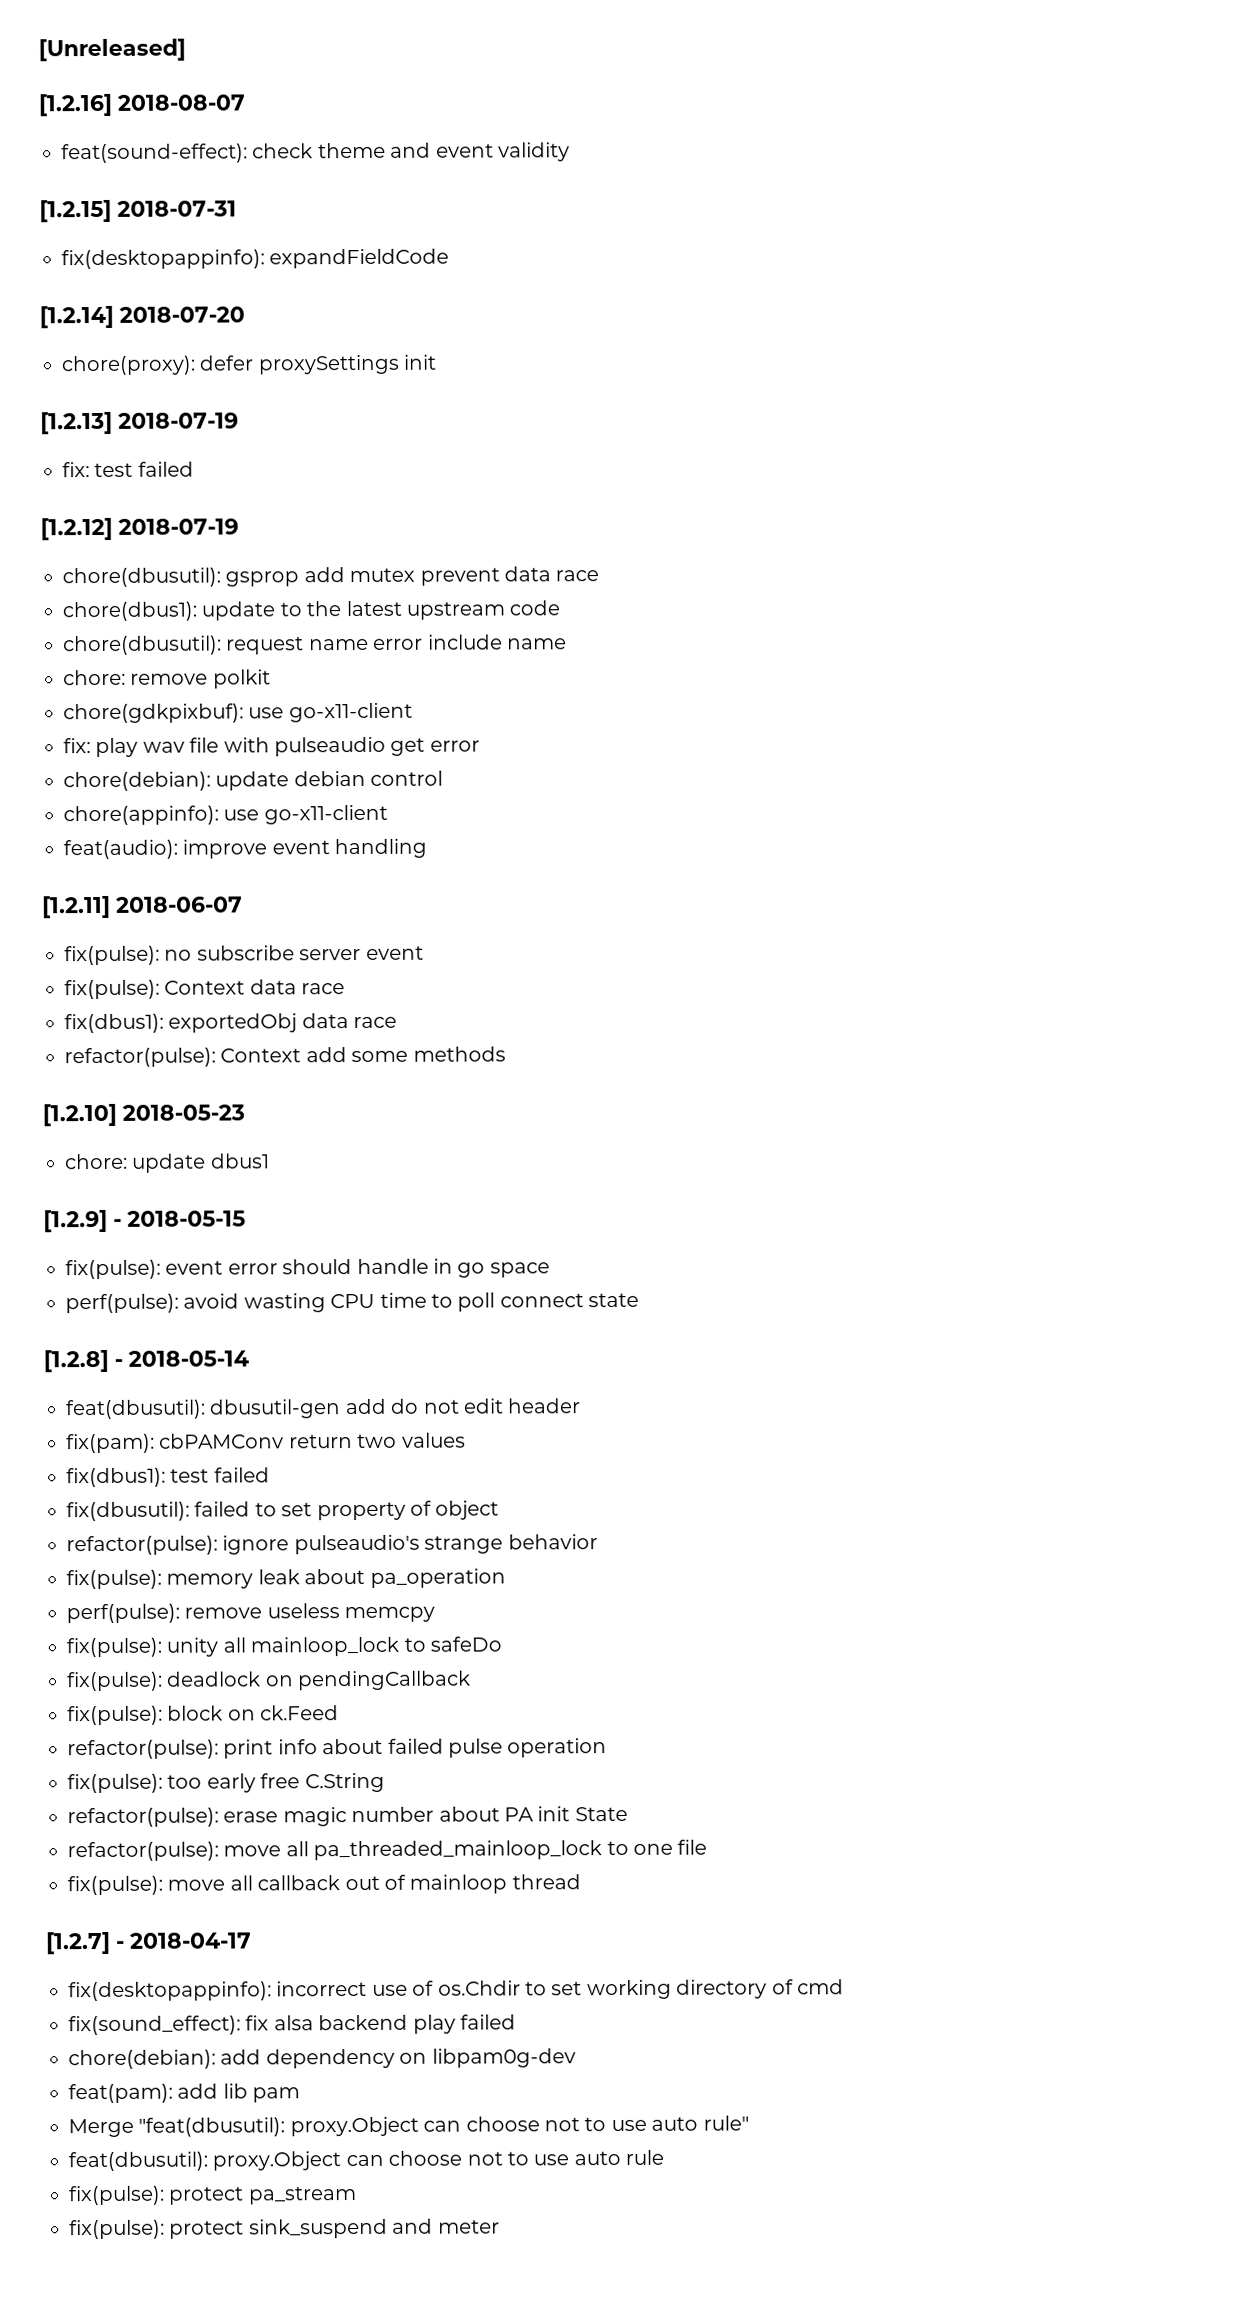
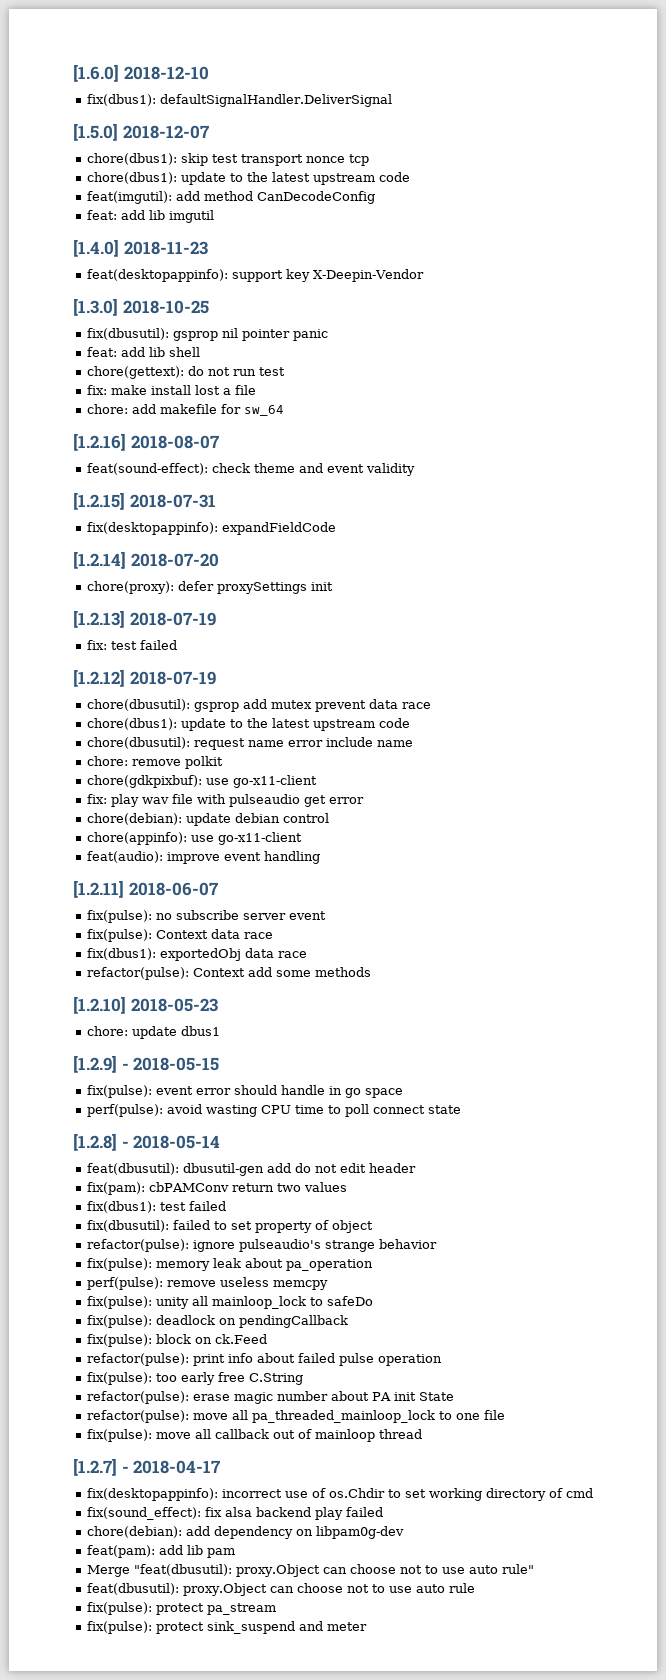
- [Unreleased]
+ [1.6.0] 2018-12-10
+ fix(dbus1): defaultSignalHandler.DeliverSignal
+ [1.5.0] 2018-12-07
+ chore(dbus1): skip test transport nonce tcp
+ chore(dbus1): update to the latest upstream code
+ feat(imgutil): add method CanDecodeConfig
+ feat: add lib imgutil
+ [1.4.0] 2018-11-23
+ feat(desktopappinfo): support key X-Deepin-Vendor
+ [1.3.0] 2018-10-25
+ fix(dbusutil): gsprop nil pointer panic
+ feat: add lib shell
+ chore(gettext): do not run test
+ fix: make install lost a file
+ chore: add makefile for sw_64

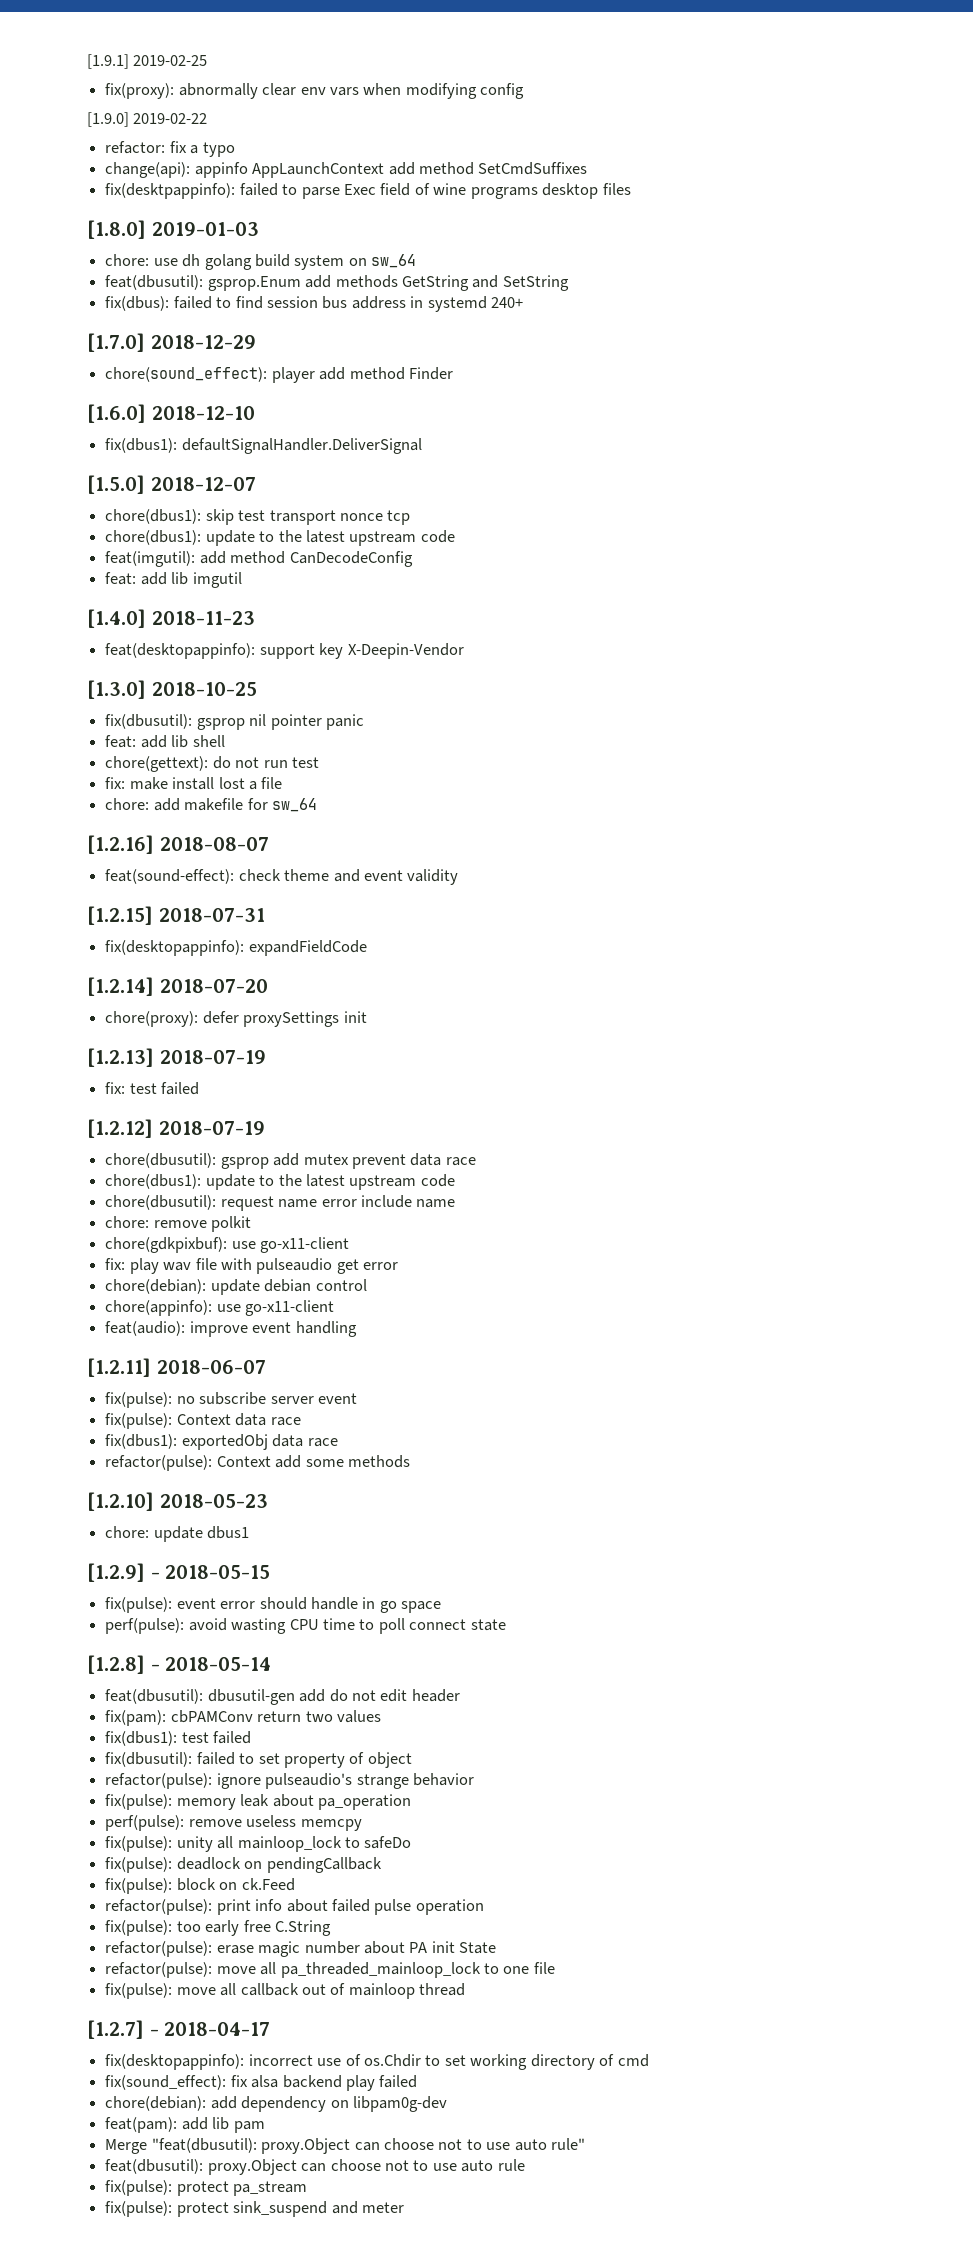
+ [1.9.1] 2019-02-25
+ fix(proxy): abnormally clear env vars when modifying config
+ [1.9.0] 2019-02-22
+ refactor: fix a typo
+ change(api): appinfo AppLaunchContext add method SetCmdSuffixes
+ fix(desktpappinfo): failed to parse Exec field of wine programs desktop files
+ [1.8.0] 2019-01-03
+ chore: use dh golang build system on sw_64
+ feat(dbusutil): gsprop.Enum add methods GetString and SetString
+ fix(dbus): failed to find session bus address in systemd 240+
+ [1.7.0] 2018-12-29
+ chore(sound_effect): player add method Finder

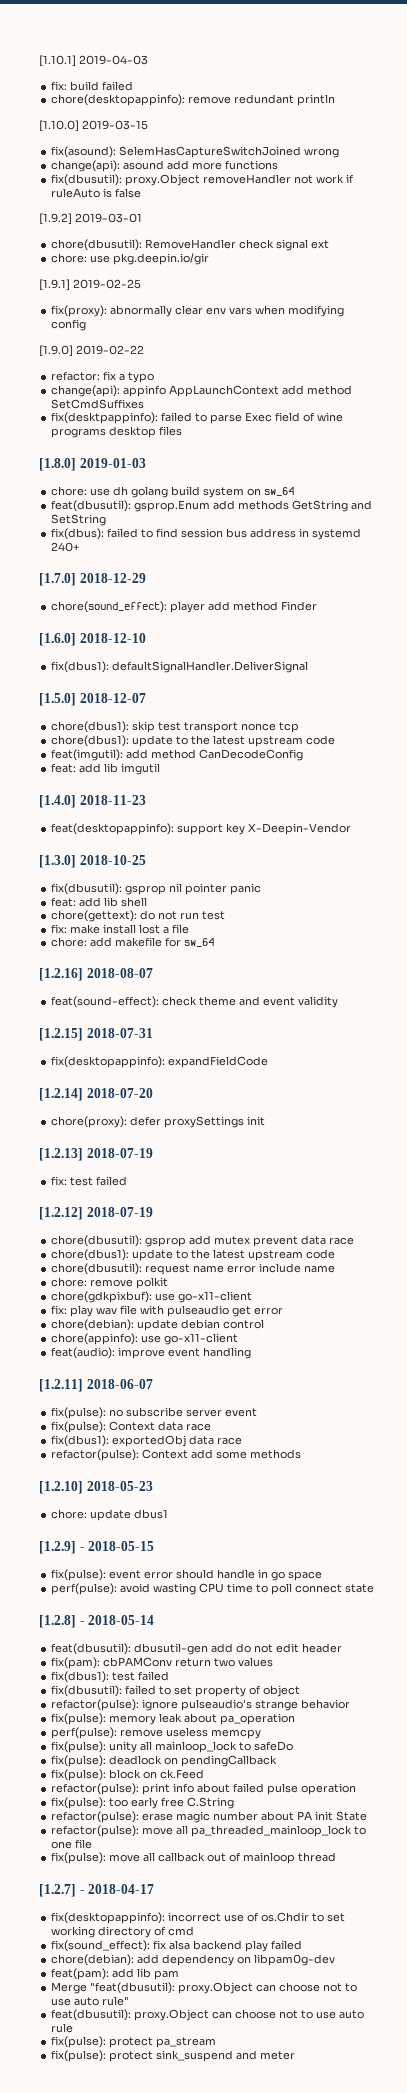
+ [1.10.1] 2019-04-03
+ fix: build failed
+ chore(desktopappinfo): remove redundant println
+ [1.10.0] 2019-03-15
+ fix(asound): SelemHasCaptureSwitchJoined wrong
+ change(api): asound add more functions
+ fix(dbusutil): proxy.Object removeHandler not work if ruleAuto is false
+ [1.9.2] 2019-03-01
+ chore(dbusutil): RemoveHandler check signal ext
+ chore: use pkg.deepin.io/gir

